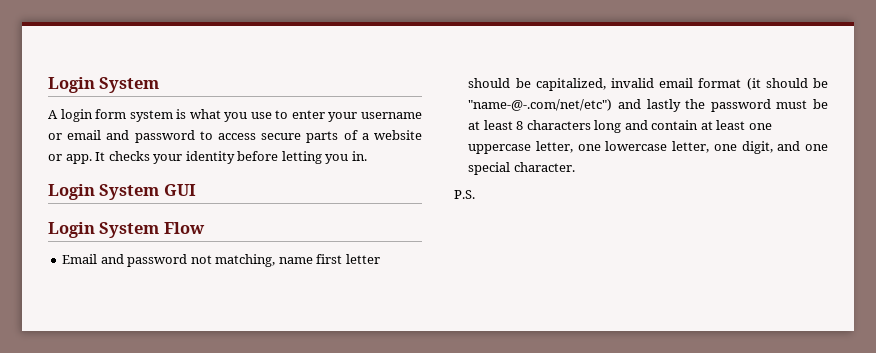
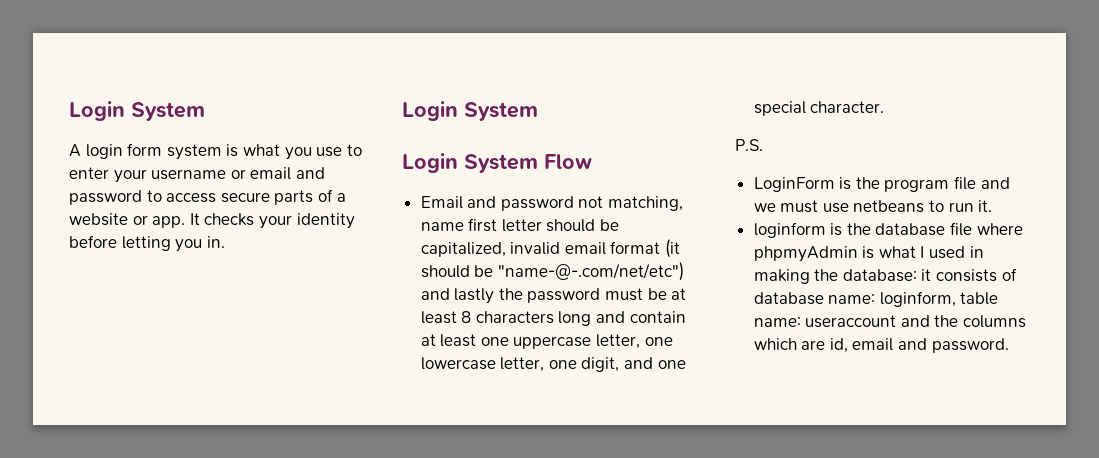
  It checks your identity before letting you in.
- Login System GUI
+ Login System
+ LoginForm is the program file and we must use netbeans to run it.
+ loginform is the database file where phpmyAdmin is what I used in making the database: it consists of database name: loginform, table name: useraccount and the columns which are id, email and password.

